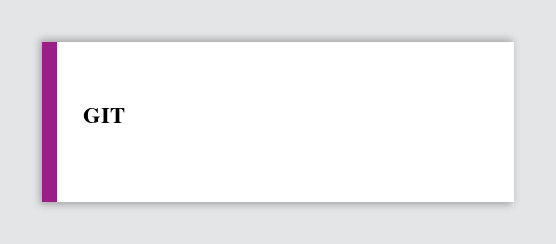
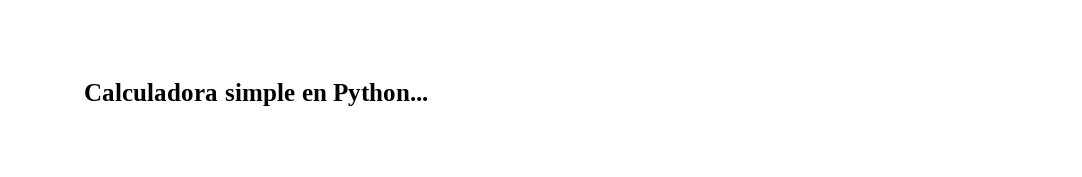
- GIT
+ Calculadora simple en Python...

